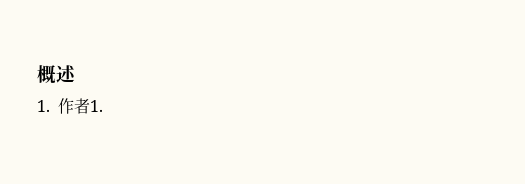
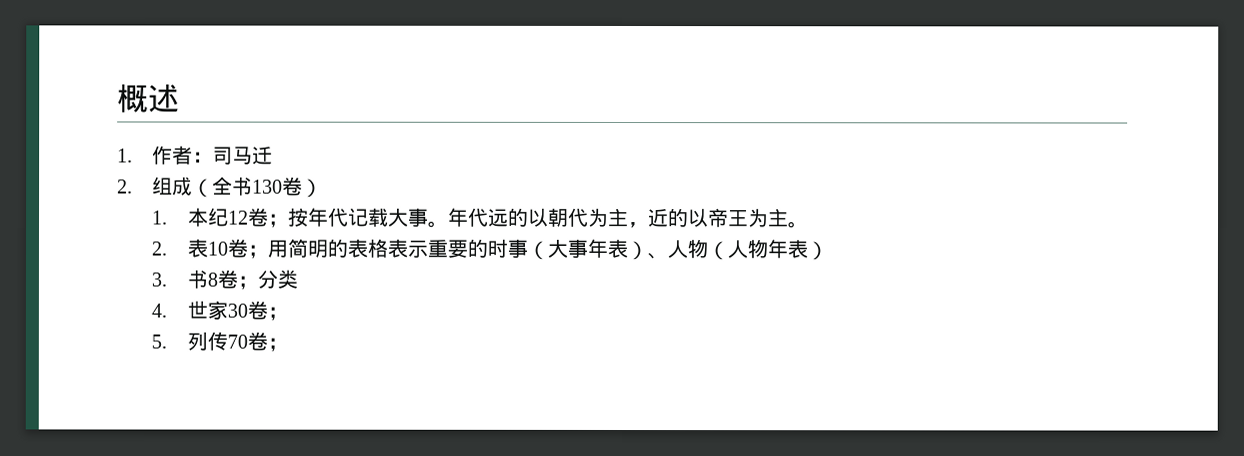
- 1.作者1.
+ 1.作者：司马迁
+ 2.组成（全书130卷）
+ 1.本纪12卷；按年代记载大事。年代远的以朝代为主，近的以帝王为主。
+ 2.表10卷；用简明的表格表示重要的时事（大事年表）、人物（人物年表）
+ 3.书8卷；分类
+ 4.世家30卷；
+ 5.列传70卷；

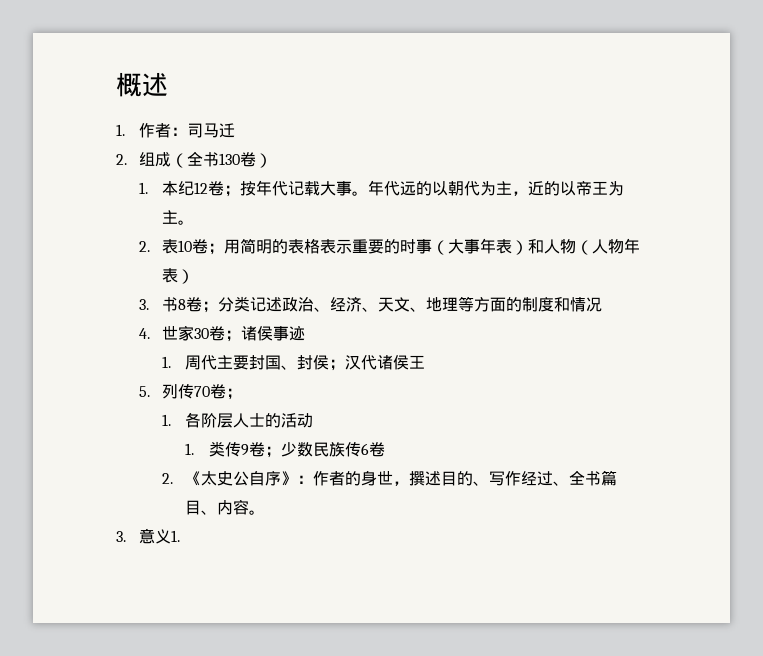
- 2.表10卷；用简明的表格表示重要的时事（大事年表）、人物（人物年表）
+ 2.表10卷；用简明的表格表示重要的时事（大事年表）和人物（人物年表）
- 3.书8卷；分类
- 4.世家30卷；
+ 3.书8卷；分类记述政治、经济、天文、地理等方面的制度和情况
+ 4.世家30卷；诸侯事迹
+ 1.周代主要封国、封侯；汉代诸侯王
  5.列传70卷；
+ 1.各阶层人士的活动
+ 1.类传9卷；少数民族传6卷
+ 2.《太史公自序》：作者的身世，撰述目的、写作经过、全书篇目、内容。
+ 3.意义1.

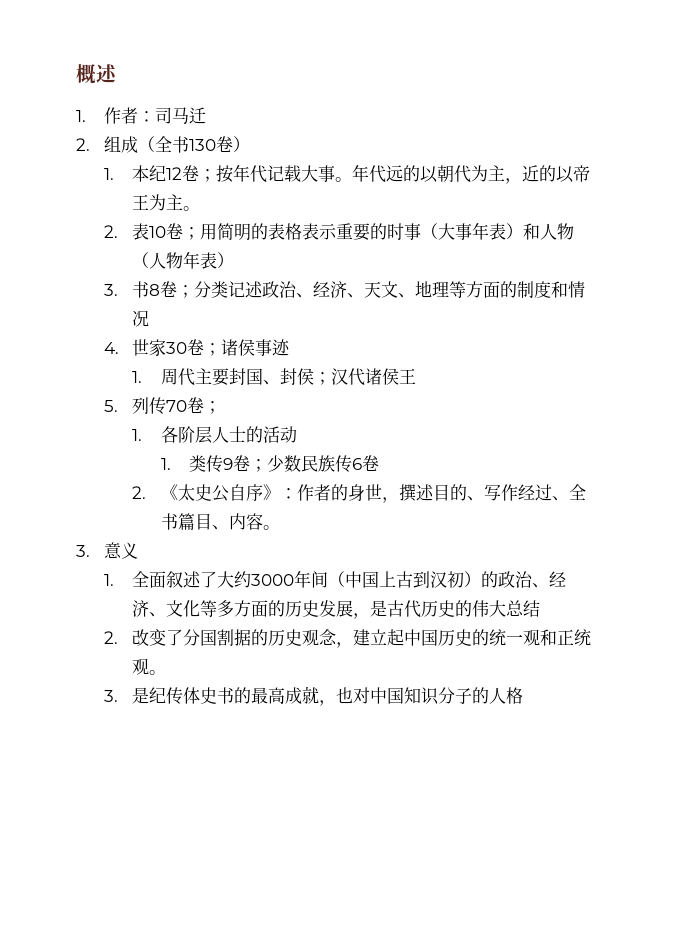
- 3.意义1.
+ 3.意义
+ 1.全面叙述了大约3000年间（中国上古到汉初）的政治、经济、文化等多方面的历史发展，是古代历史的伟大总结
+ 2.改变了分国割据的历史观念，建立起中国历史的统一观和正统观。
+ 3.是纪传体史书的最高成就，也对中国知识分子的人格

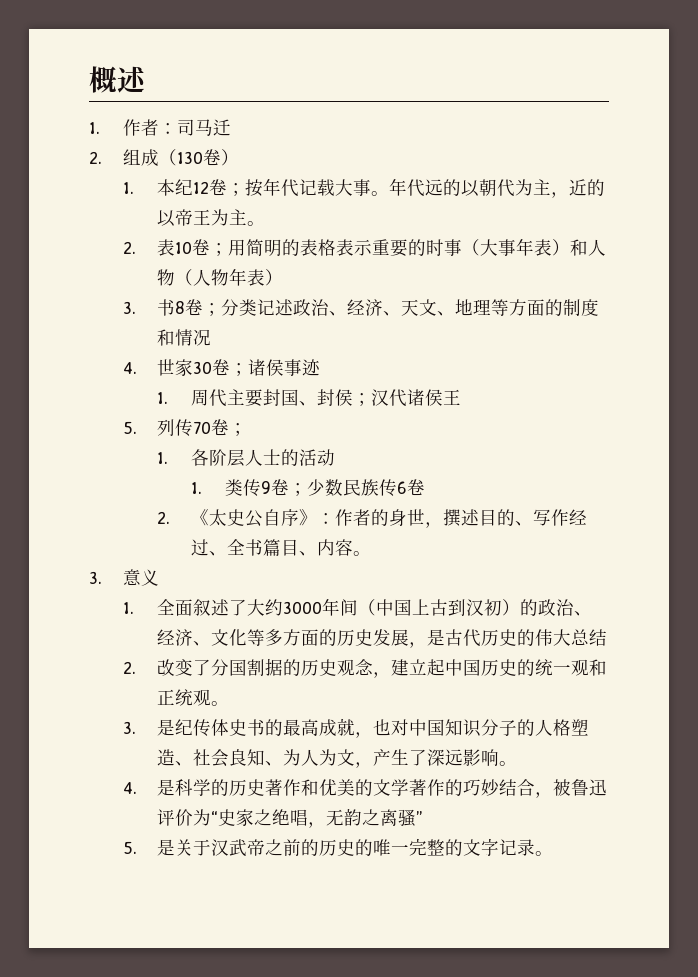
- 2.组成（全书130卷）
+ 2.组成（130卷）
- 3.是纪传体史书的最高成就，也对中国知识分子的人格
+ 3.是纪传体史书的最高成就，也对中国知识分子的人格塑造、社会良知、为人为文，产生了深远影响。
+ 4.是科学的历史著作和优美的文学著作的巧妙结合，被鲁迅评价为“史家之绝唱，无韵之离骚”
+ 5.是关于汉武帝之前的历史的唯一完整的文字记录。

